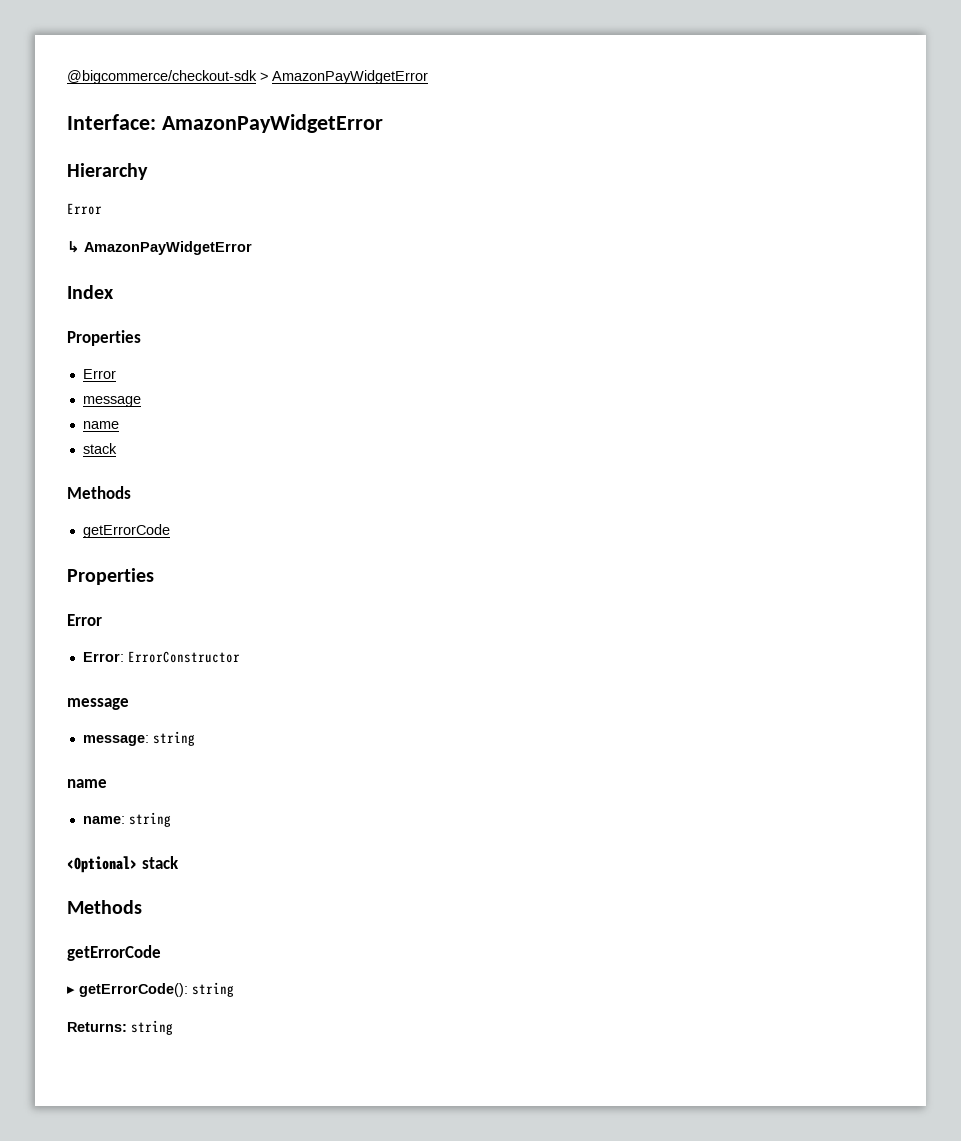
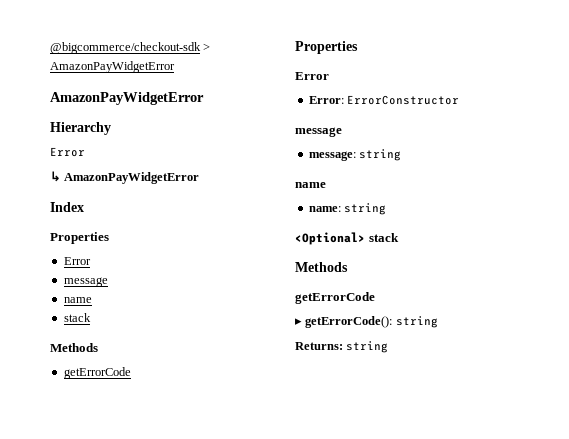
  @bigcommerce/checkout-sdk > AmazonPayWidgetError
- Interface: AmazonPayWidgetError
+ AmazonPayWidgetError

